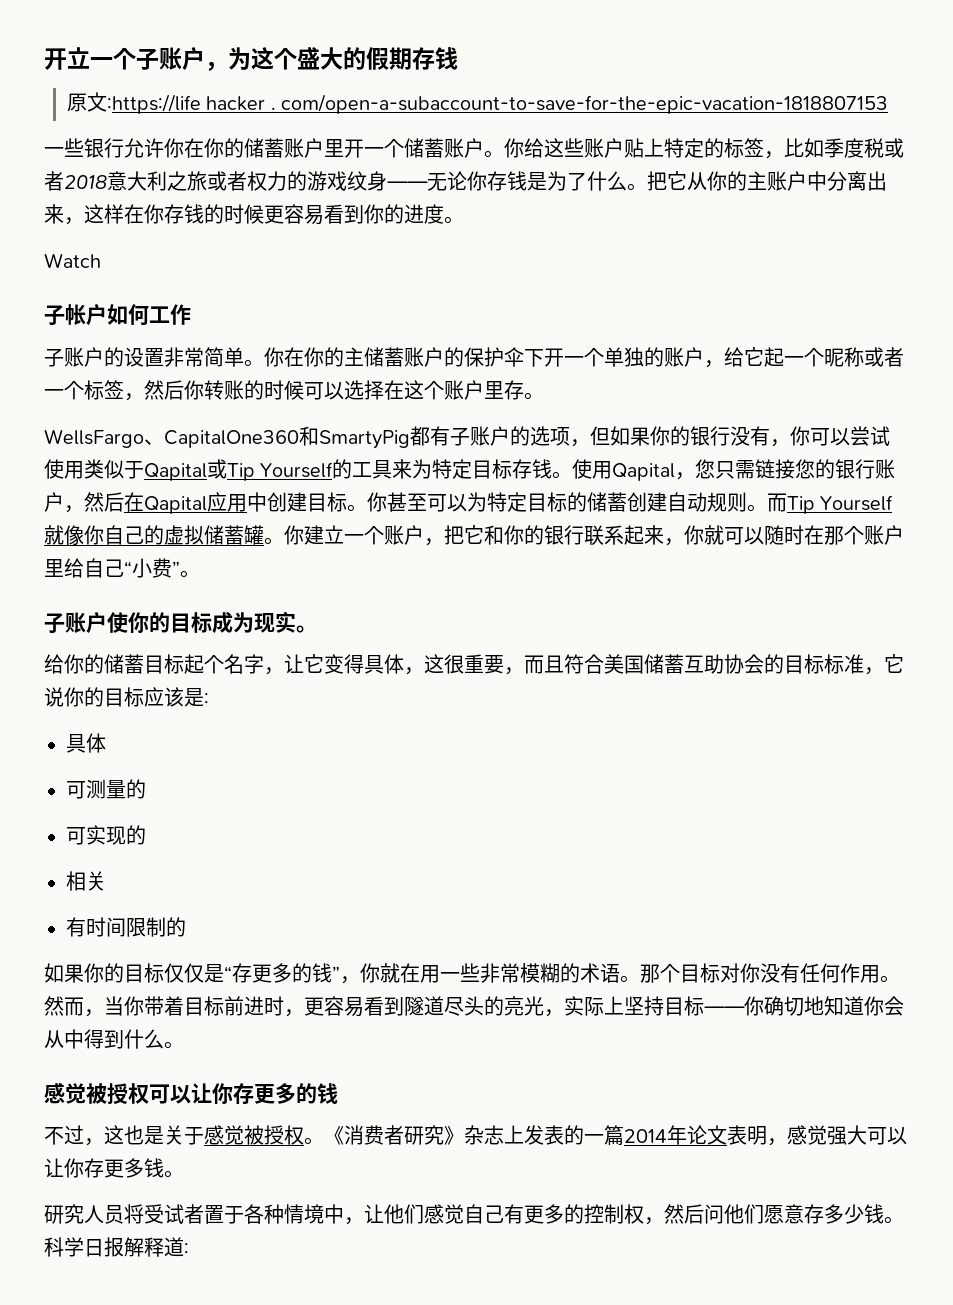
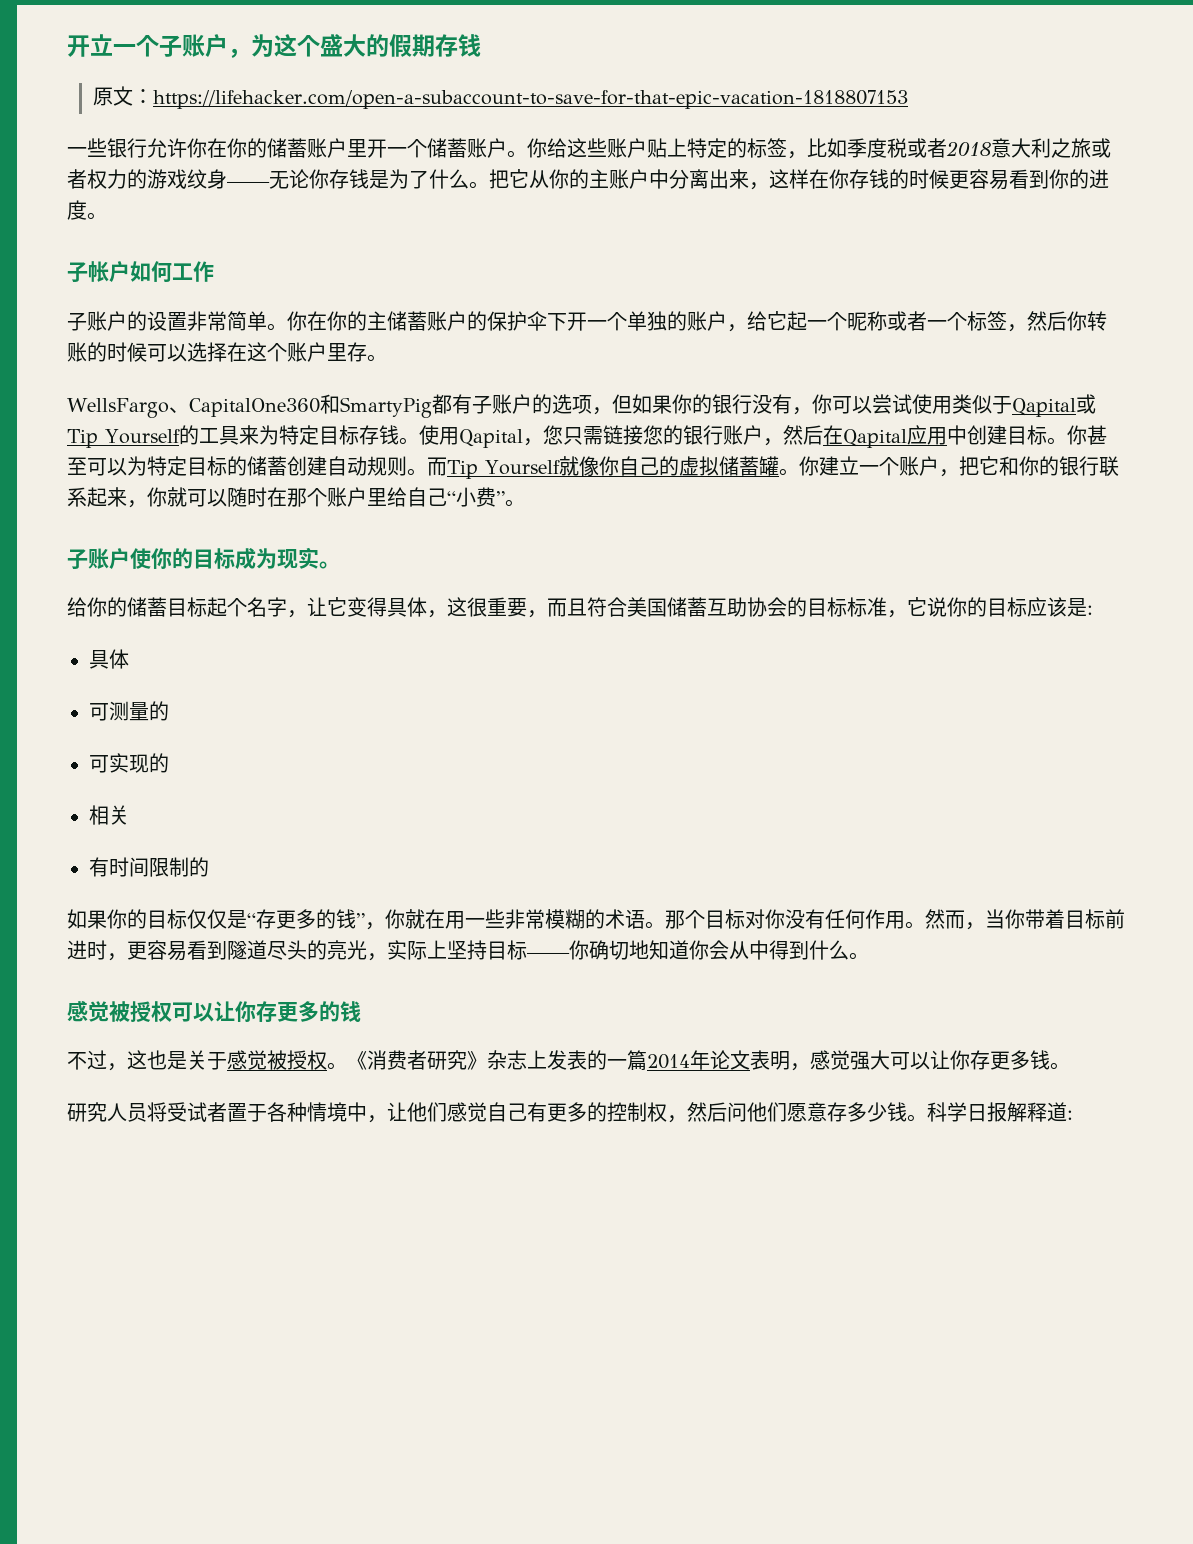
- 原文:https://life hacker . com/open-a-subaccount-to-save-for-the-epic-vacation-1818807153
+ 原文：https://lifehacker.com/open-a-subaccount-to-save-for-that-epic-vacation-1818807153
- Watch

